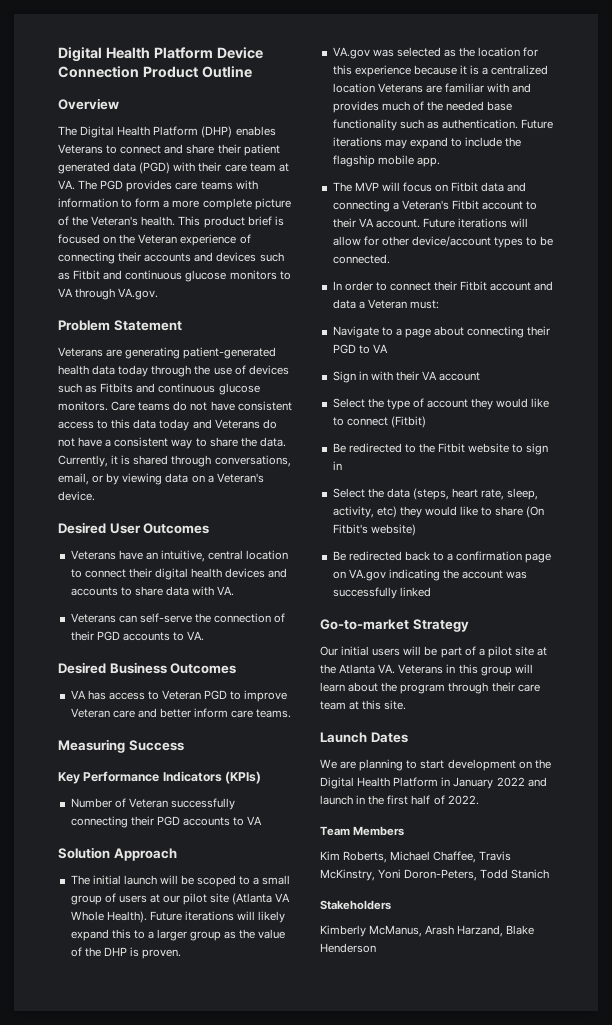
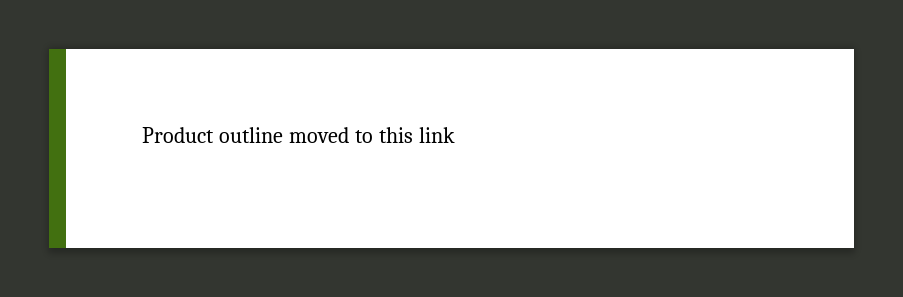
- Digital Health Platform Device Connection Product Outline
- Overview
- The Digital Health Platform (DHP) enables Veterans to connect and share their patient generated data (PGD) with their care team at VA. The PGD provides care teams with information to form a more complete picture of the Veteran's health. This product brief is focused on the Veteran experience of connecting their accounts and devices such as Fitbit and continuous glucose monitors to VA through VA.gov.
- Problem Statement
- Veterans are generating patient-generated health data today through the use of devices such as Fitbits and continuous glucose monitors. Care teams do not have consistent access to this data today and Veterans do not have a consistent way to share the data. Currently, it is shared through conversations, email, or by viewing data on a Veteran's device.
- Desired User Outcomes
- Veterans have an intuitive, central location to connect their digital health devices and accounts to share data with VA.
- Veterans can self-serve the connection of their PGD accounts to VA.
- Desired Business Outcomes
- VA has access to Veteran PGD to improve Veteran care and better inform care teams.
- Measuring Success
- Key Performance Indicators (KPIs)
- Number of Veteran successfully connecting their PGD accounts to VA
- Solution Approach
- The initial launch will be scoped to a small group of users at our pilot site (Atlanta VA Whole Health). Future iterations will likely expand this to a larger group as the value of the DHP is proven.
- VA.gov was selected as the location for this experience because it is a centralized location Veterans are familiar with and provides much of the needed base functionality such as authentication. Future iterations may expand to include the flagship mobile app.
- The MVP will focus on Fitbit data and connecting a Veteran's Fitbit account to their VA account. Future iterations will allow for other device/account types to be connected.
- In order to connect their Fitbit account and data a Veteran must:
- Navigate to a page about connecting their PGD to VA
- Sign in with their VA account
- Select the type of account they would like to connect (Fitbit)
- Be redirected to the Fitbit website to sign in
- Select the data (steps, heart rate, sleep, activity, etc) they would like to share (On Fitbit's website)
- Be redirected back to a confirmation page on VA.gov indicating the account was successfully linked
- Go-to-market Strategy
- Our initial users will be part of a pilot site at the Atlanta VA. Veterans in this group will learn about the program through their care team at this site.
- Launch Dates
- We are planning to start development on the Digital Health Platform in January 2022 and launch in the first half of 2022.
- Team Members
- Kim Roberts, Michael Chaffee, Travis McKinstry, Yoni Doron-Peters, Todd Stanich
- Stakeholders
- Kimberly McManus, Arash Harzand, Blake Henderson
+ Product outline moved to this link

